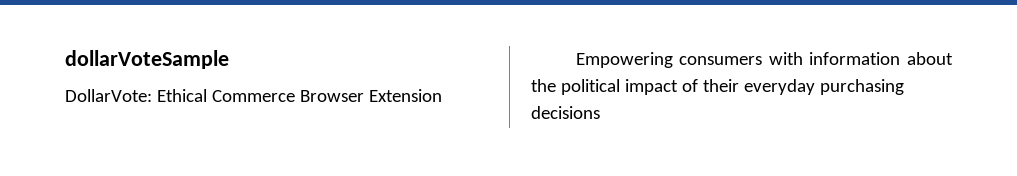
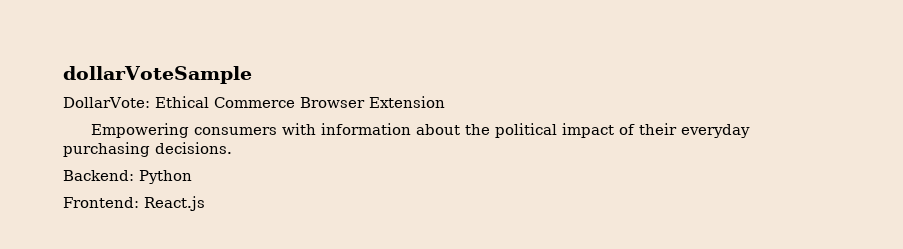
- Empowering consumers with information about the political impact of their everyday purchasing decisions
+ Empowering consumers with information about the political impact of their everyday purchasing decisions.
+ Backend: Python
+ Frontend: React.js

